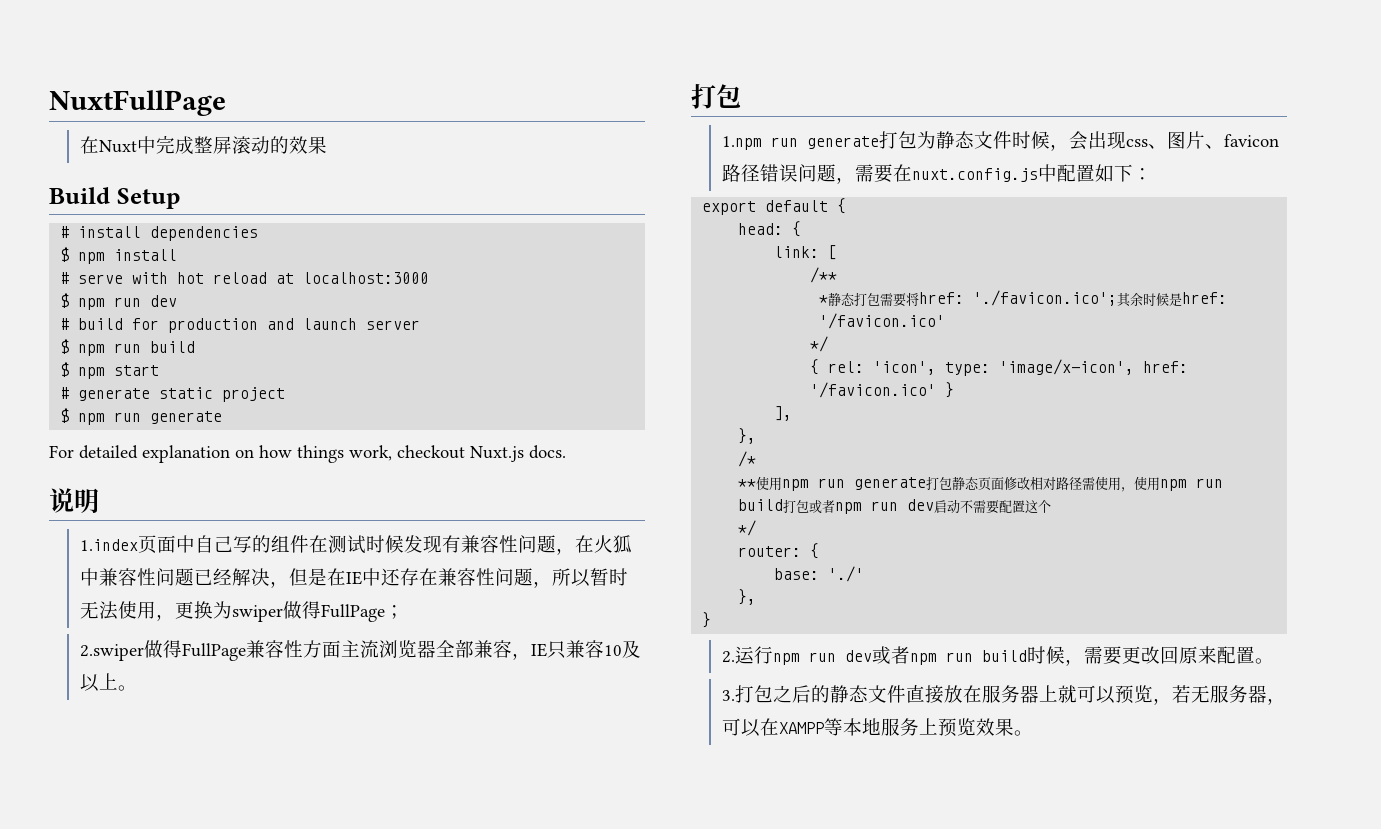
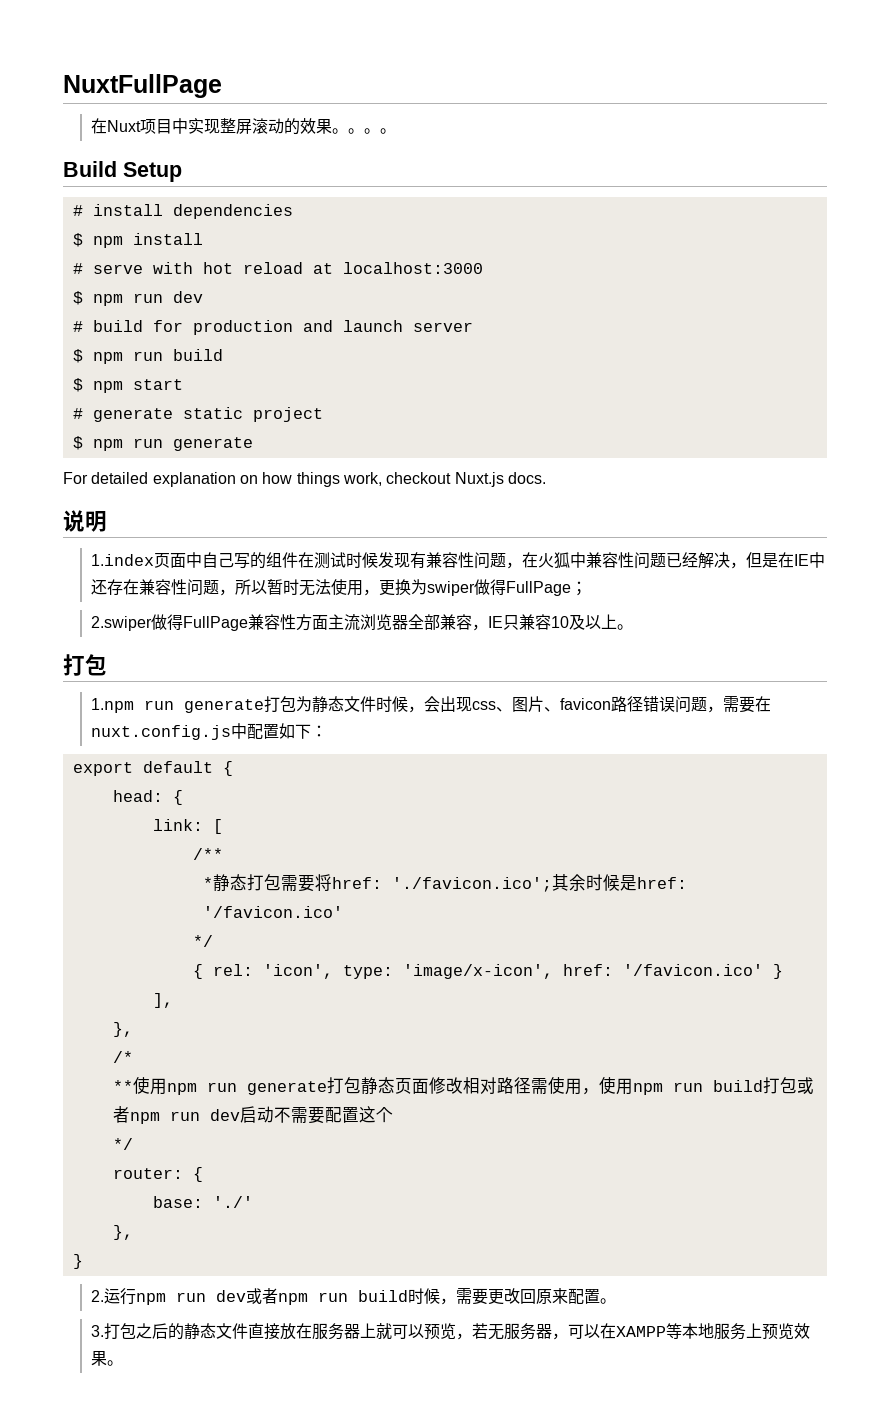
- 在Nuxt中完成整屏滚动的效果
+ 在Nuxt项目中实现整屏滚动的效果。。。。

